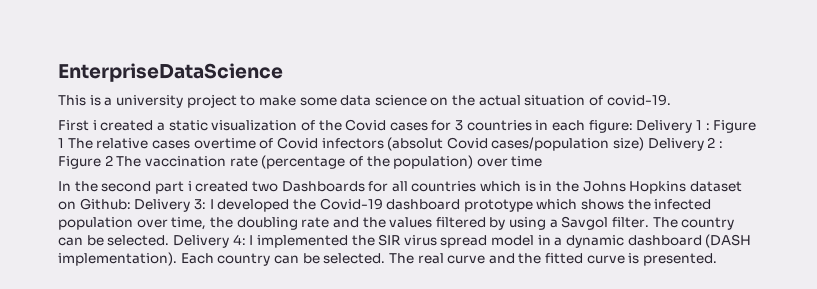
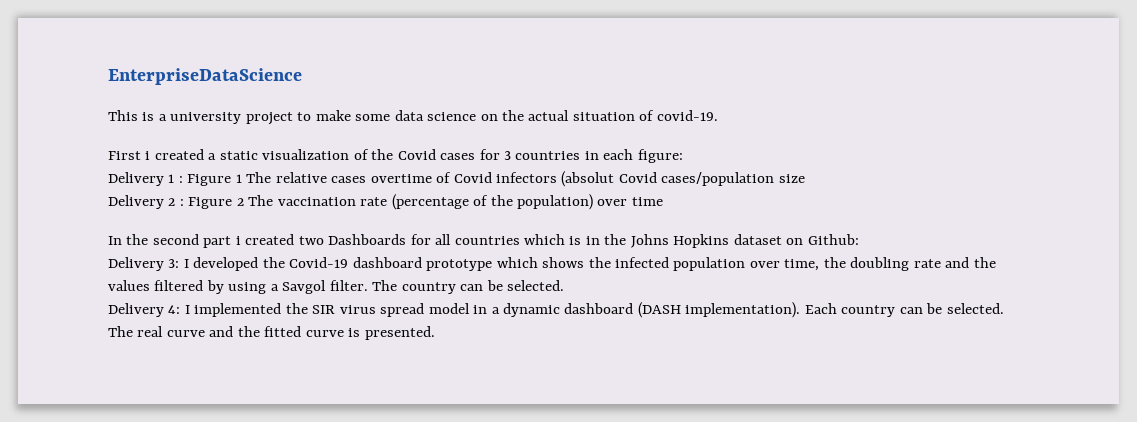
- First i created a static visualization of the Covid cases for 3 countries in each figure: Delivery 1 : Figure 1 The relative cases overtime of Covid infectors (absolut Covid cases/population size) Delivery 2 : Figure 2 The vaccination rate (percentage of the population) over time
+ First i created a static visualization of the Covid cases for 3 countries in each figure:
+ Delivery 1 : Figure 1 The relative cases overtime of Covid infectors (absolut Covid cases/population size
+ Delivery 2 : Figure 2 The vaccination rate (percentage of the population) over time
- In the second part i created two Dashboards for all countries which is in the Johns Hopkins dataset on Github: Delivery 3: I developed the Covid-19 dashboard prototype which shows the infected population over time, the doubling rate and the values filtered by using a Savgol filter.
+ In the second part i created two Dashboards for all countries which is in the Johns Hopkins dataset on Github:
+ Delivery 3: I developed the Covid-19 dashboard prototype which shows the infected population over time, the doubling rate and the values filtered by using a Savgol filter.
- The country can be selected. Delivery 4: I implemented the SIR virus spread model in a dynamic dashboard (DASH implementation).
+ The country can be selected.
+ Delivery 4: I implemented the SIR virus spread model in a dynamic dashboard (DASH implementation).

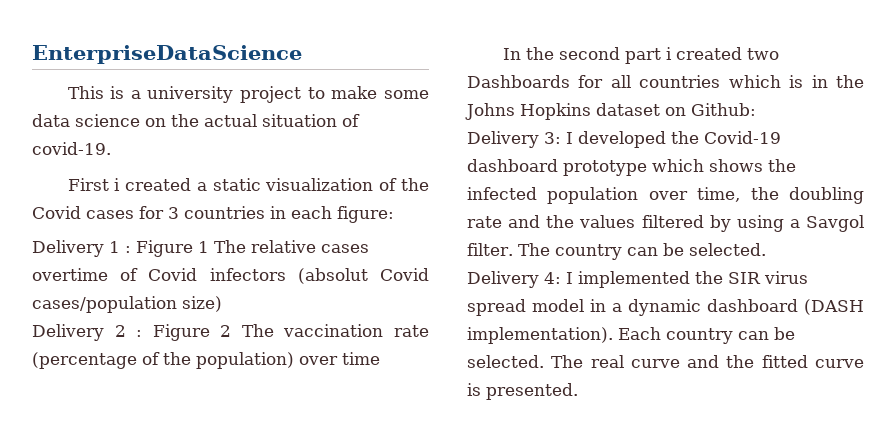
- Delivery 1 : Figure 1 The relative cases overtime of Covid infectors (absolut Covid cases/population size
+ Delivery 1 : Figure 1 The relative cases overtime of Covid infectors (absolut Covid cases/population size)

